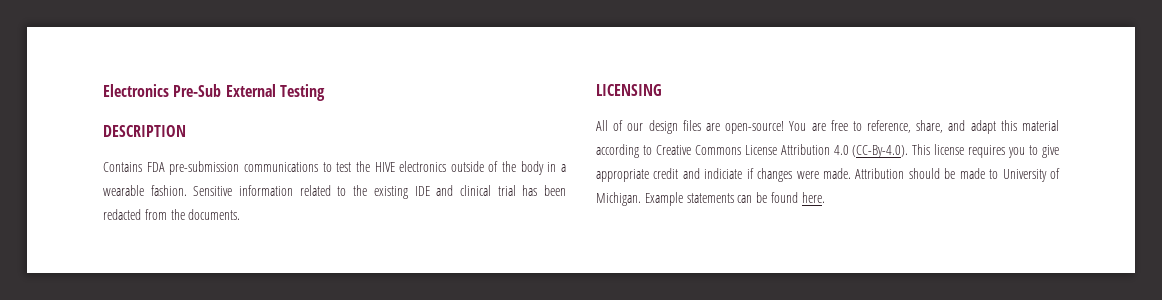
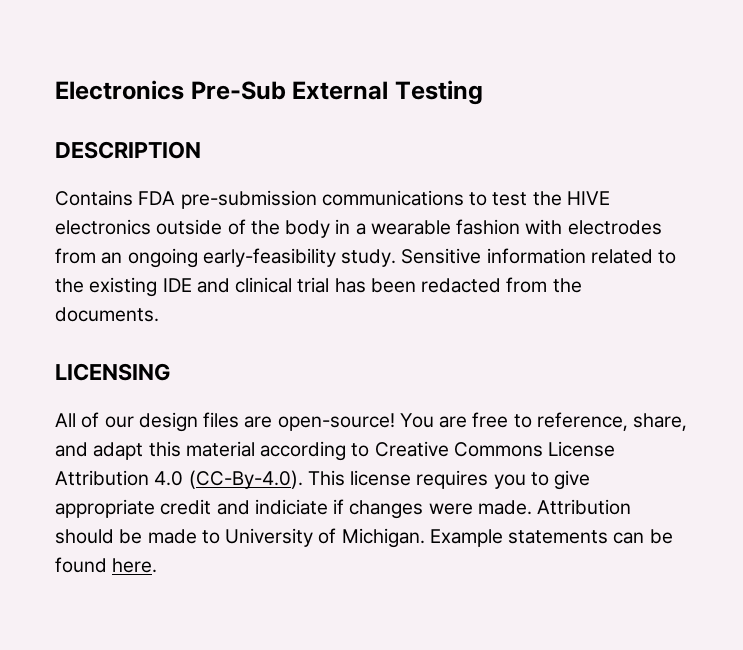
- Contains FDA pre-submission communications to test the HIVE electronics outside of the body in a wearable fashion.
+ Contains FDA pre-submission communications to test the HIVE electronics outside of the body in a wearable fashion with electrodes from an ongoing early-feasibility study.

